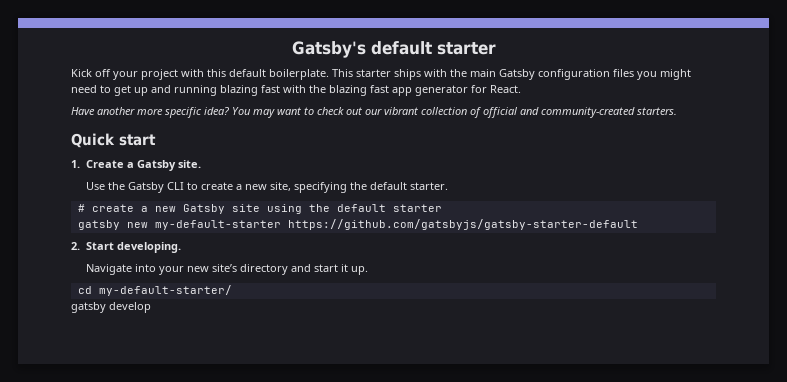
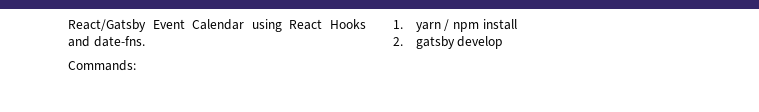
- Gatsby's default starter
- Kick off your project with this default boilerplate. This starter ships with the main Gatsby configuration files you might need to get up and running blazing fast with the blazing fast app generator for React.
- Have another more specific idea? You may want to check out our vibrant collection of official and community-created starters.
- Quick start
- 1. Create a Gatsby site.
- Use the Gatsby CLI to create a new site, specifying the default starter.
- # create a new Gatsby site using the default starter
- gatsby new my-default-starter https://github.com/gatsbyjs/gatsby-starter-default
- 2. Start developing.
- Navigate into your new site’s directory and start it up.
- cd my-default-starter/
- gatsby develop
+ React/Gatsby Event Calendar using React Hooks and date-fns.
+ Commands:
+ 1. yarn / npm install
+ 2. gatsby develop

